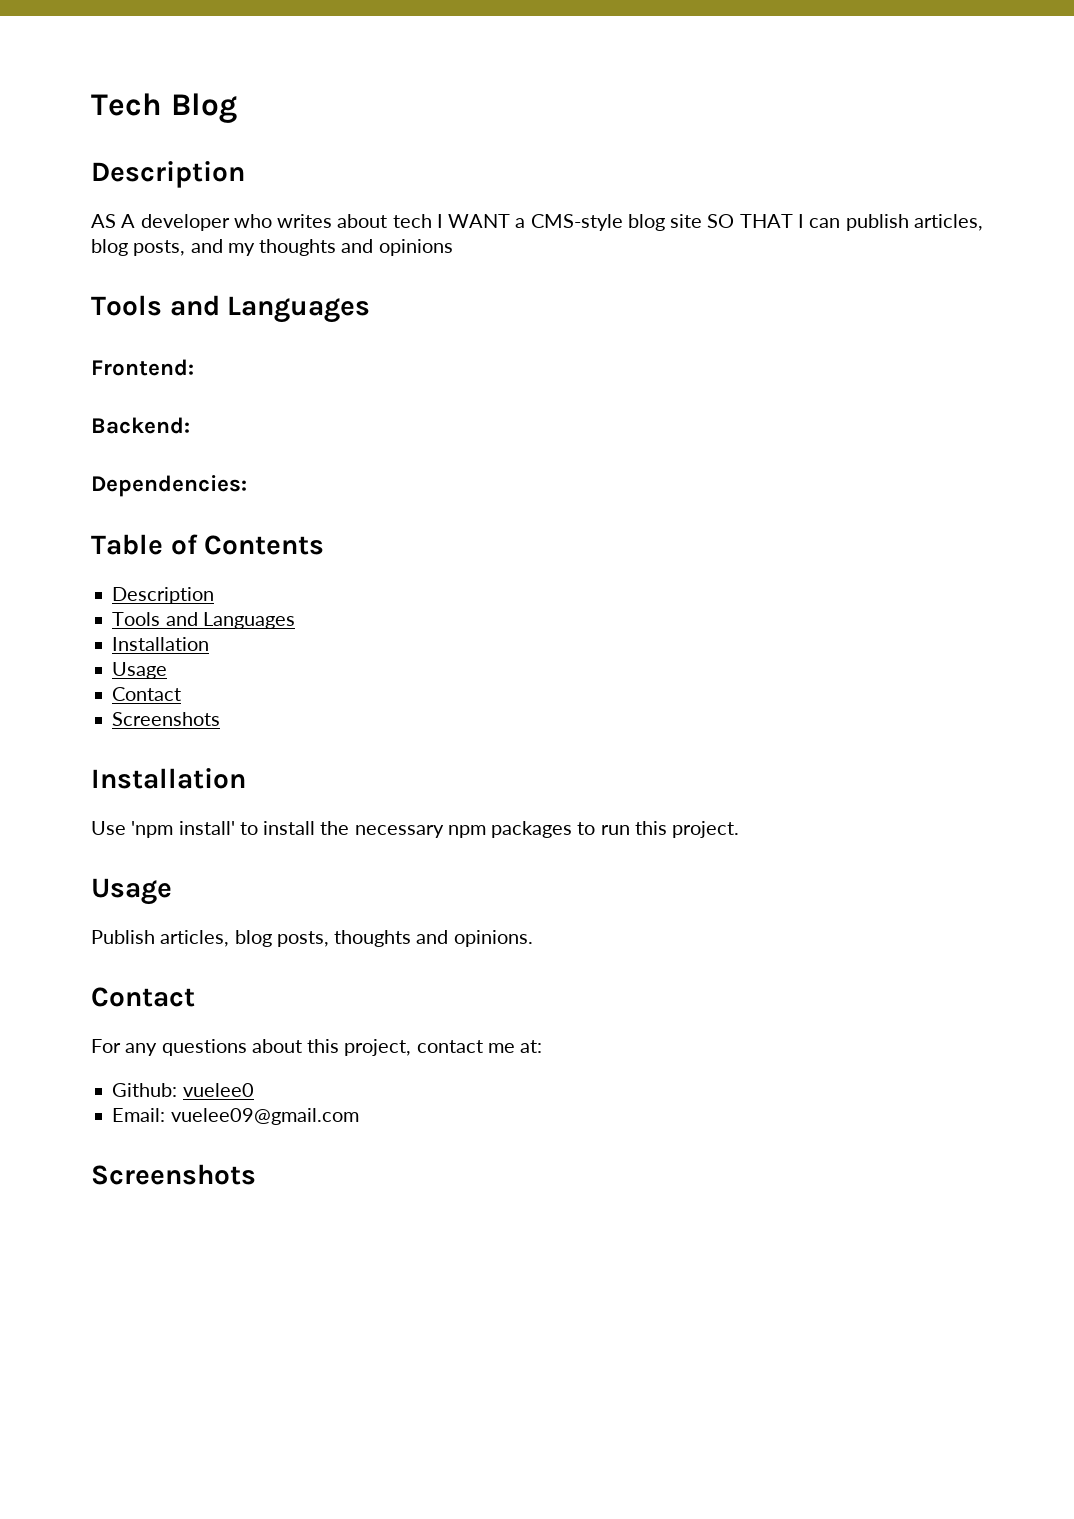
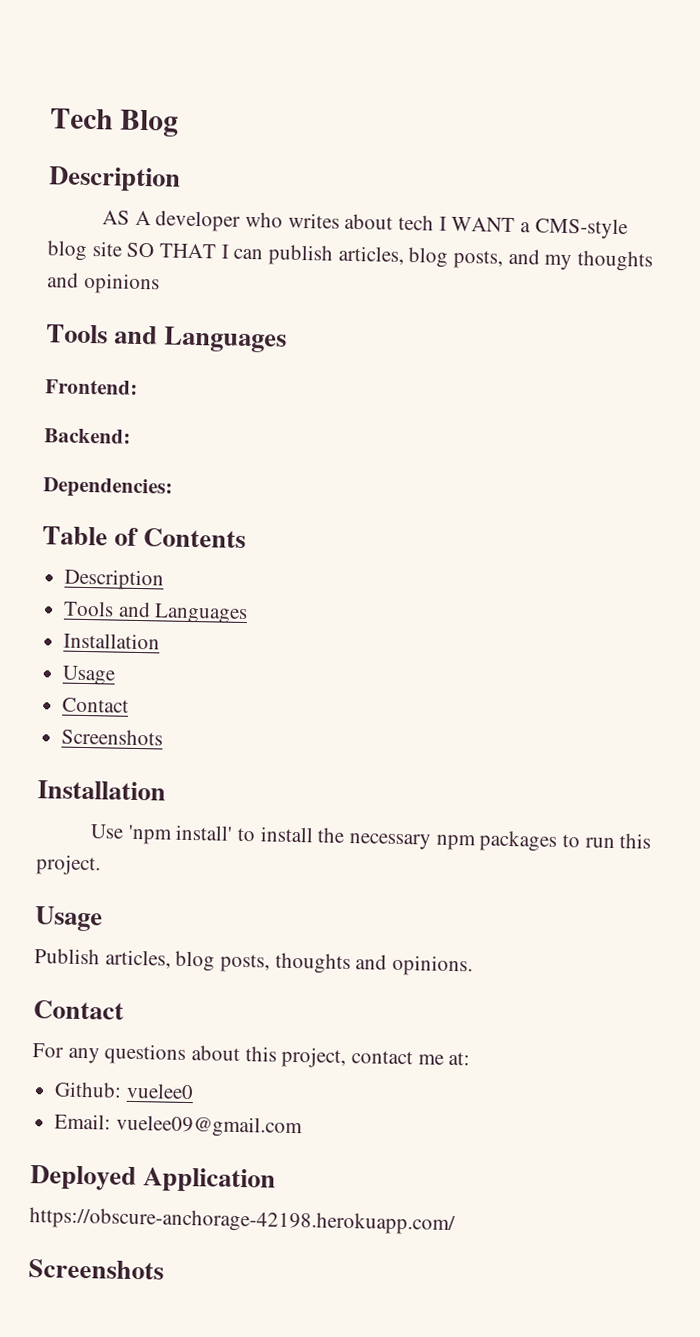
+ Deployed Application
+ https://obscure-anchorage-42198.herokuapp.com/

